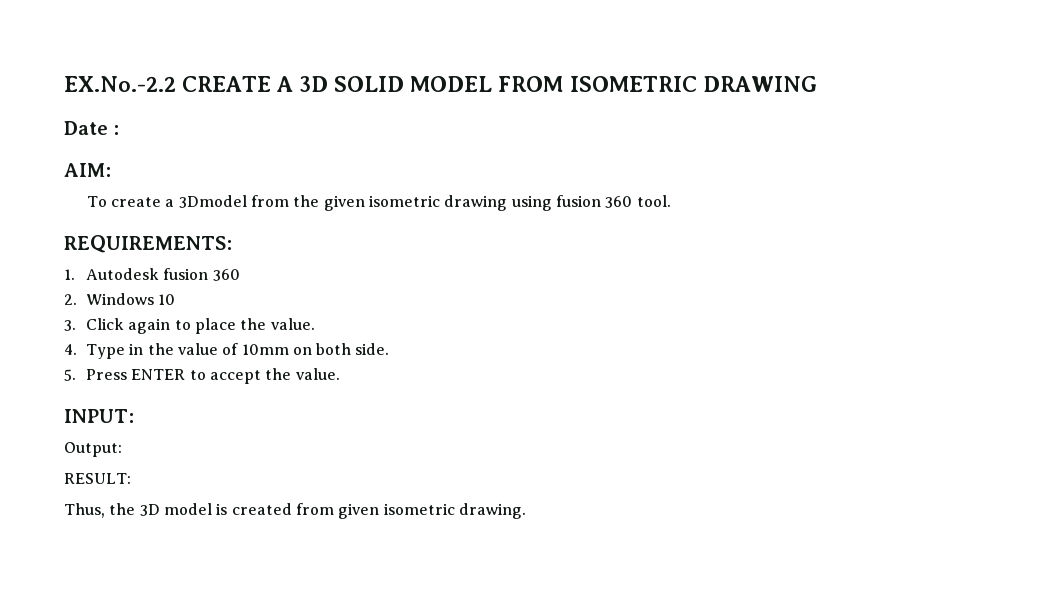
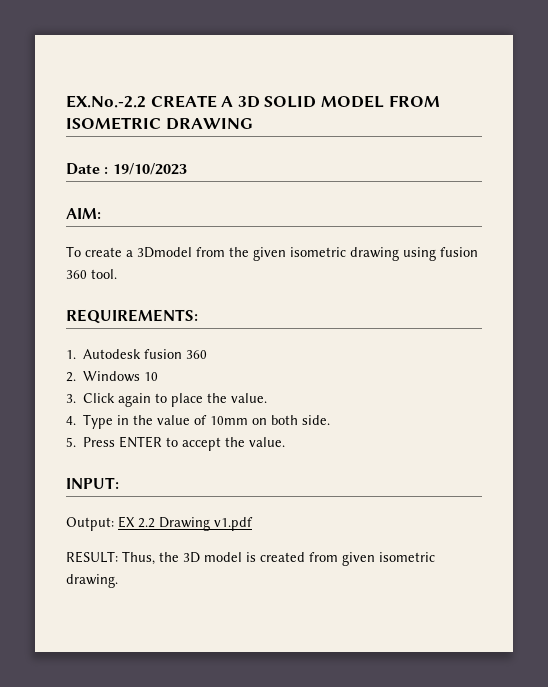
- Date :
+ Date : 19/10/2023
- Output:
+ Output: EX 2.2 Drawing v1.pdf
- RESULT:
- Thus, the 3D model is created from given isometric drawing.
+ RESULT: Thus, the 3D model is created from given isometric drawing.

